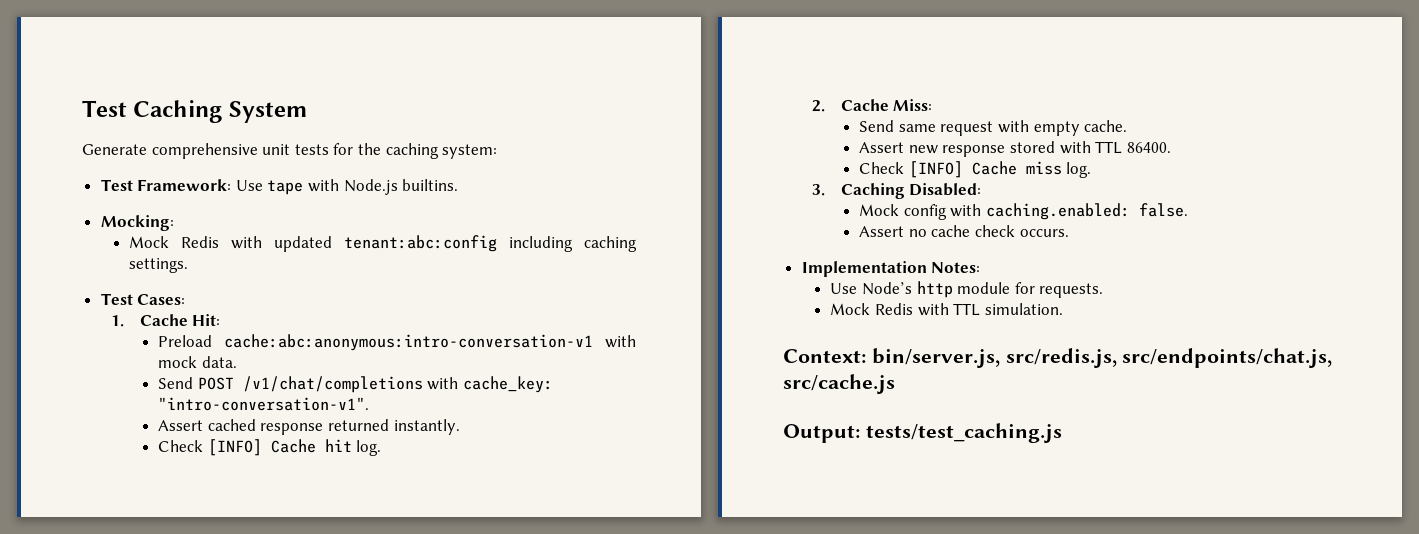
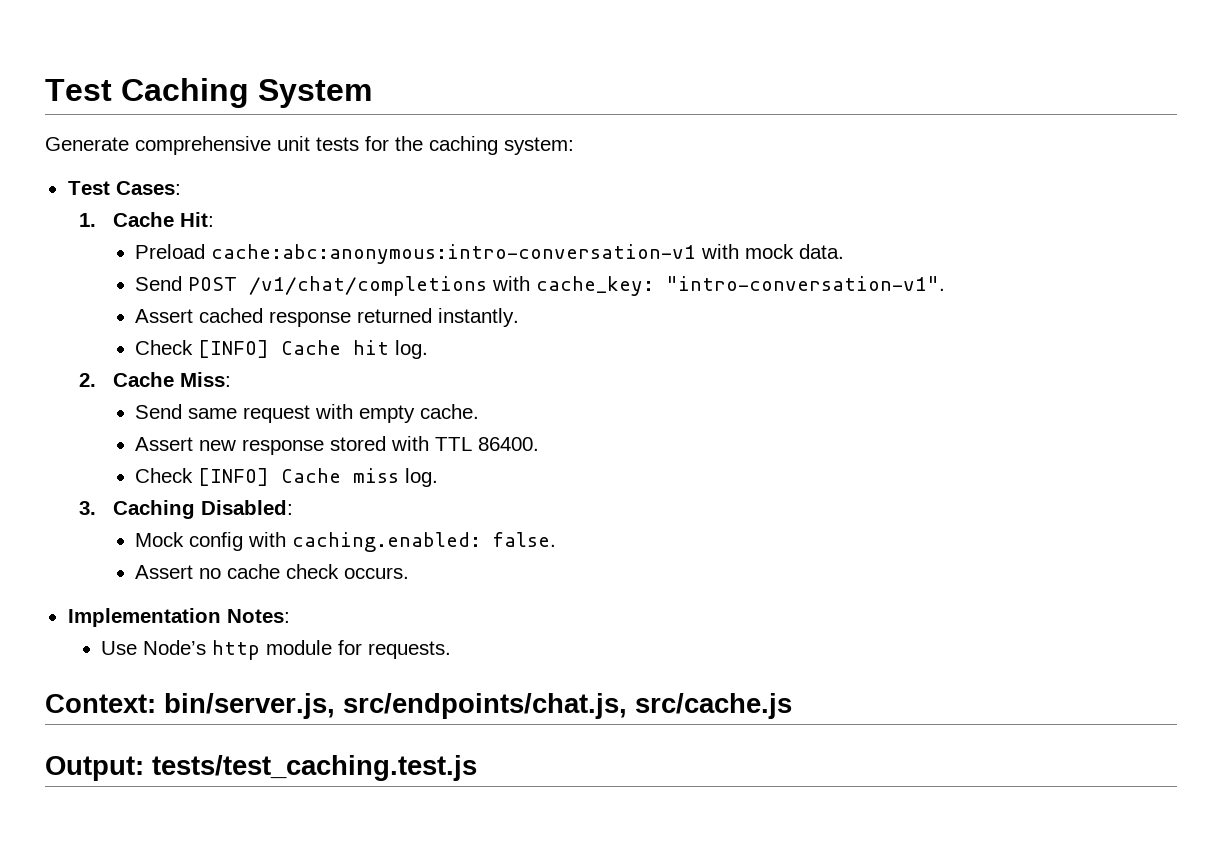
- Test Framework: Use tape with Node.js builtins.
- Mocking:
- Mock Redis with updated tenant:abc:config including caching settings.
- Mock Redis with TTL simulation.
- Context: bin/server.js, src/redis.js, src/endpoints/chat.js, src/cache.js
+ Context: bin/server.js, src/endpoints/chat.js, src/cache.js
- Output: tests/test_caching.js
+ Output: tests/test_caching.test.js

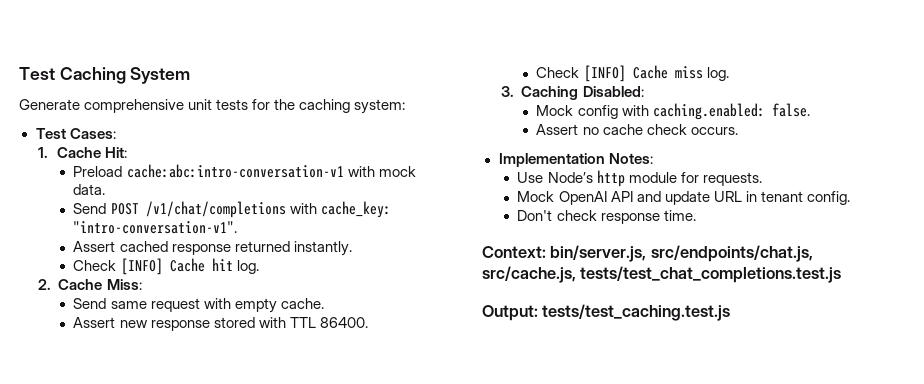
- Preload cache:abc:anonymous:intro-conversation-v1 with mock data.
+ Preload cache:abc:intro-conversation-v1 with mock data.
+ Mock OpenAI API and update URL in tenant config.
+ Don't check response time.
- Context: bin/server.js, src/endpoints/chat.js, src/cache.js
+ Context: bin/server.js, src/endpoints/chat.js, src/cache.js, tests/test_chat_completions.test.js

